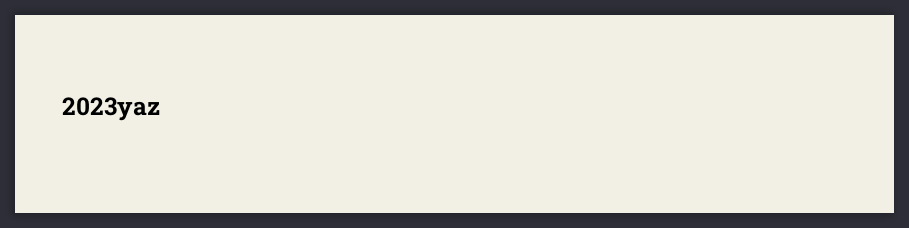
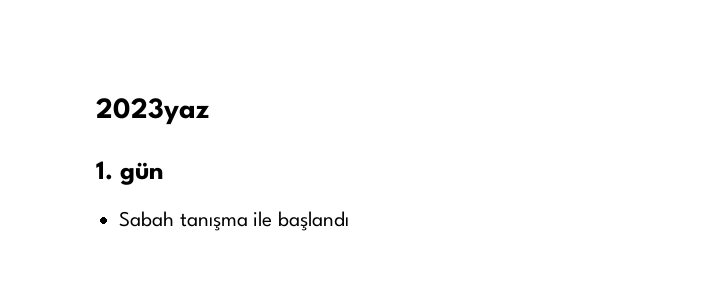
+ 1. gün
+ Sabah tanışma ile başlandı

